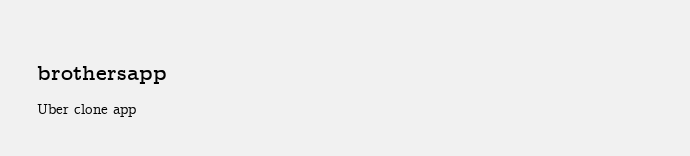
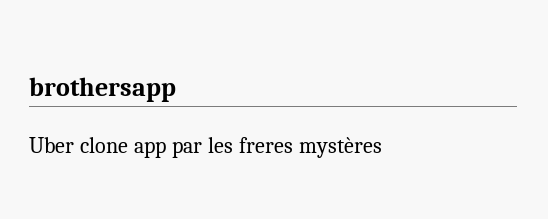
- Uber clone app
+ Uber clone app par les freres mystères

